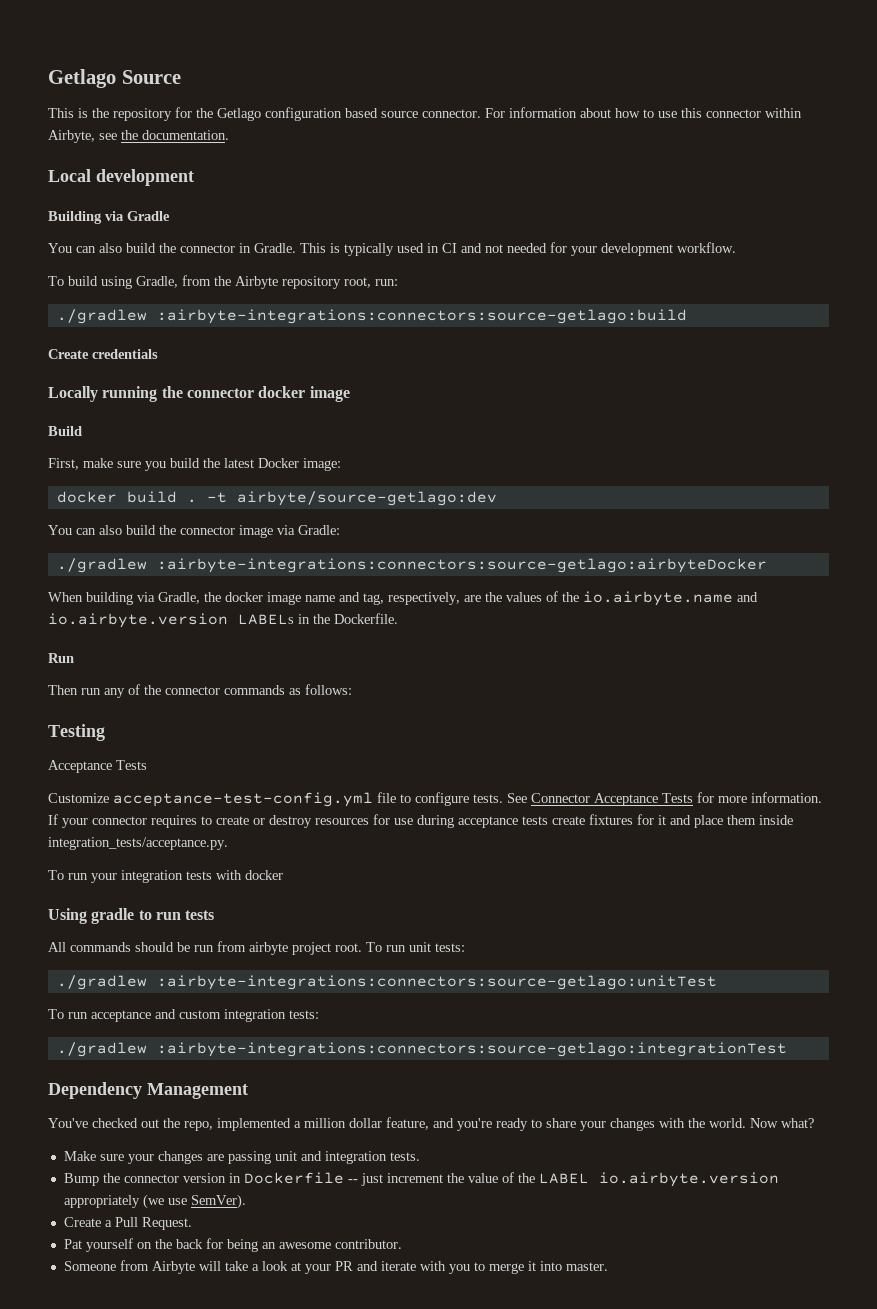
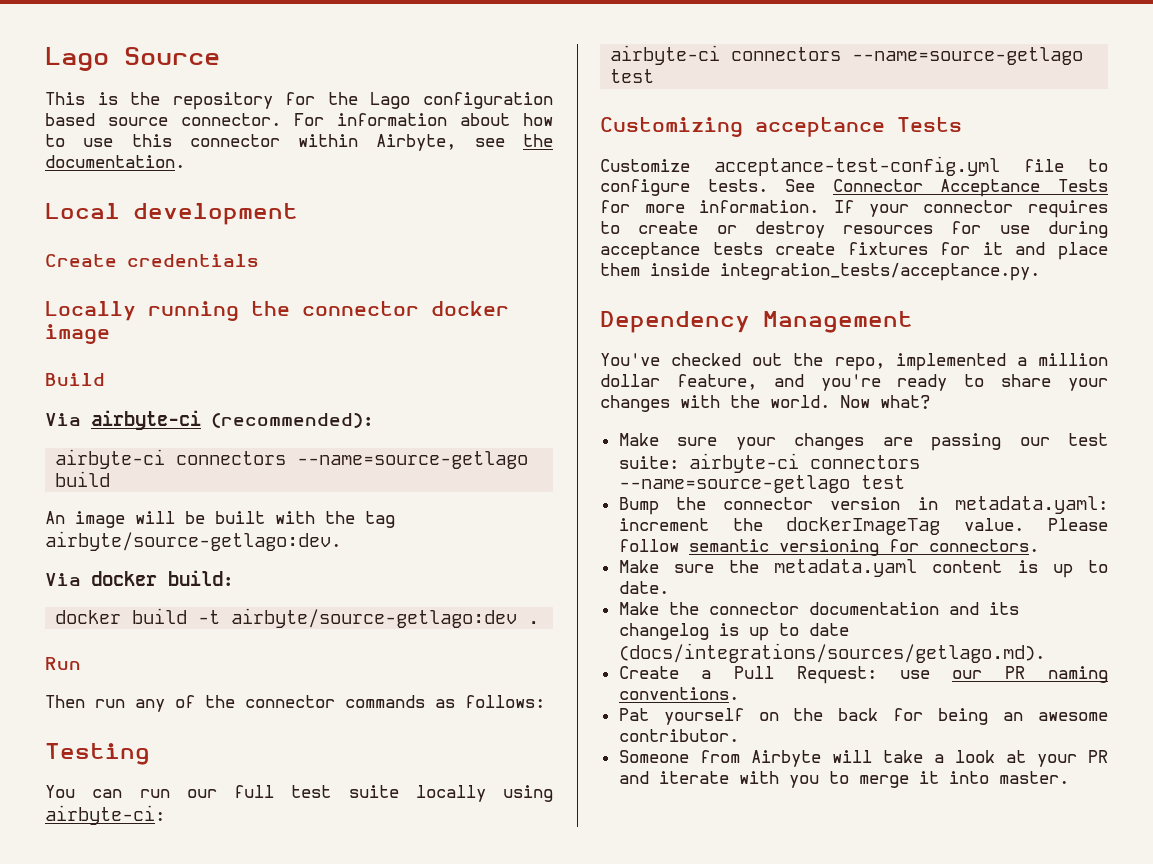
- Getlago Source
+ Lago Source
- This is the repository for the Getlago configuration based source connector.
+ This is the repository for the Lago configuration based source connector.
- Building via Gradle
- You can also build the connector in Gradle. This is typically used in CI and not needed for your development workflow.
- To build using Gradle, from the Airbyte repository root, run:
- ./gradlew :airbyte-integrations:connectors:source-getlago:build
- First, make sure you build the latest Docker image:
+ Via airbyte-ci (recommended):
+ airbyte-ci connectors --name=source-getlago build
+ An image will be built with the tag airbyte/source-getlago:dev.
+ Via docker build:
- docker build . -t airbyte/source-getlago:dev
- You can also build the connector image via Gradle:
- ./gradlew :airbyte-integrations:connectors:source-getlago:airbyteDocker
- When building via Gradle, the docker image name and tag, respectively, are the values of the io.airbyte.name and io.airbyte.version LABELs in the Dockerfile.
+ docker build -t airbyte/source-getlago:dev .
  Testing
- Acceptance Tests
+ You can run our full test suite locally using airbyte-ci:
+ airbyte-ci connectors --name=source-getlago test
+ Customizing acceptance Tests
- To run your integration tests with docker
- Using gradle to run tests
- All commands should be run from airbyte project root. To run unit tests:
- ./gradlew :airbyte-integrations:connectors:source-getlago:unitTest
- To run acceptance and custom integration tests:
- ./gradlew :airbyte-integrations:connectors:source-getlago:integrationTest
- Make sure your changes are passing unit and integration tests.
+ Make sure your changes are passing our test suite: airbyte-ci connectors --name=source-getlago test
- Bump the connector version in Dockerfile -- just increment the value of the LABEL io.airbyte.version appropriately (we use SemVer).
- Create a Pull Request.
+ Bump the connector version in metadata.yaml: increment the dockerImageTag value. Please follow semantic versioning for connectors.
+ Make sure the metadata.yaml content is up to date.
+ Make the connector documentation and its changelog is up to date (docs/integrations/sources/getlago.md).
+ Create a Pull Request: use our PR naming conventions.

